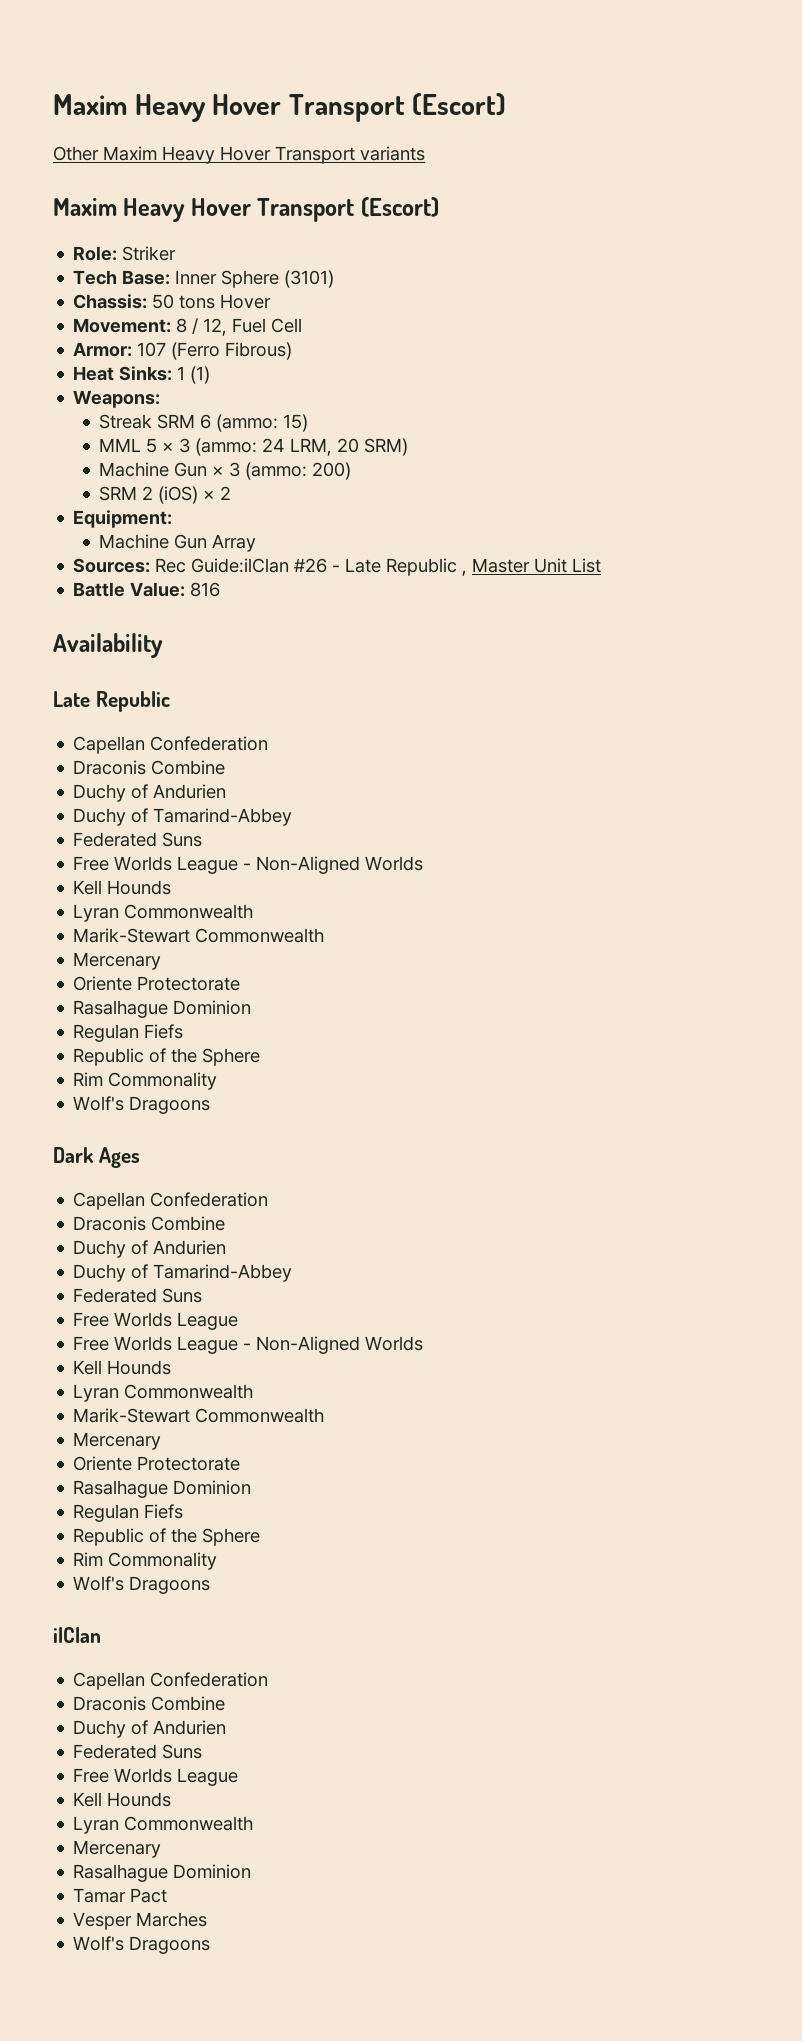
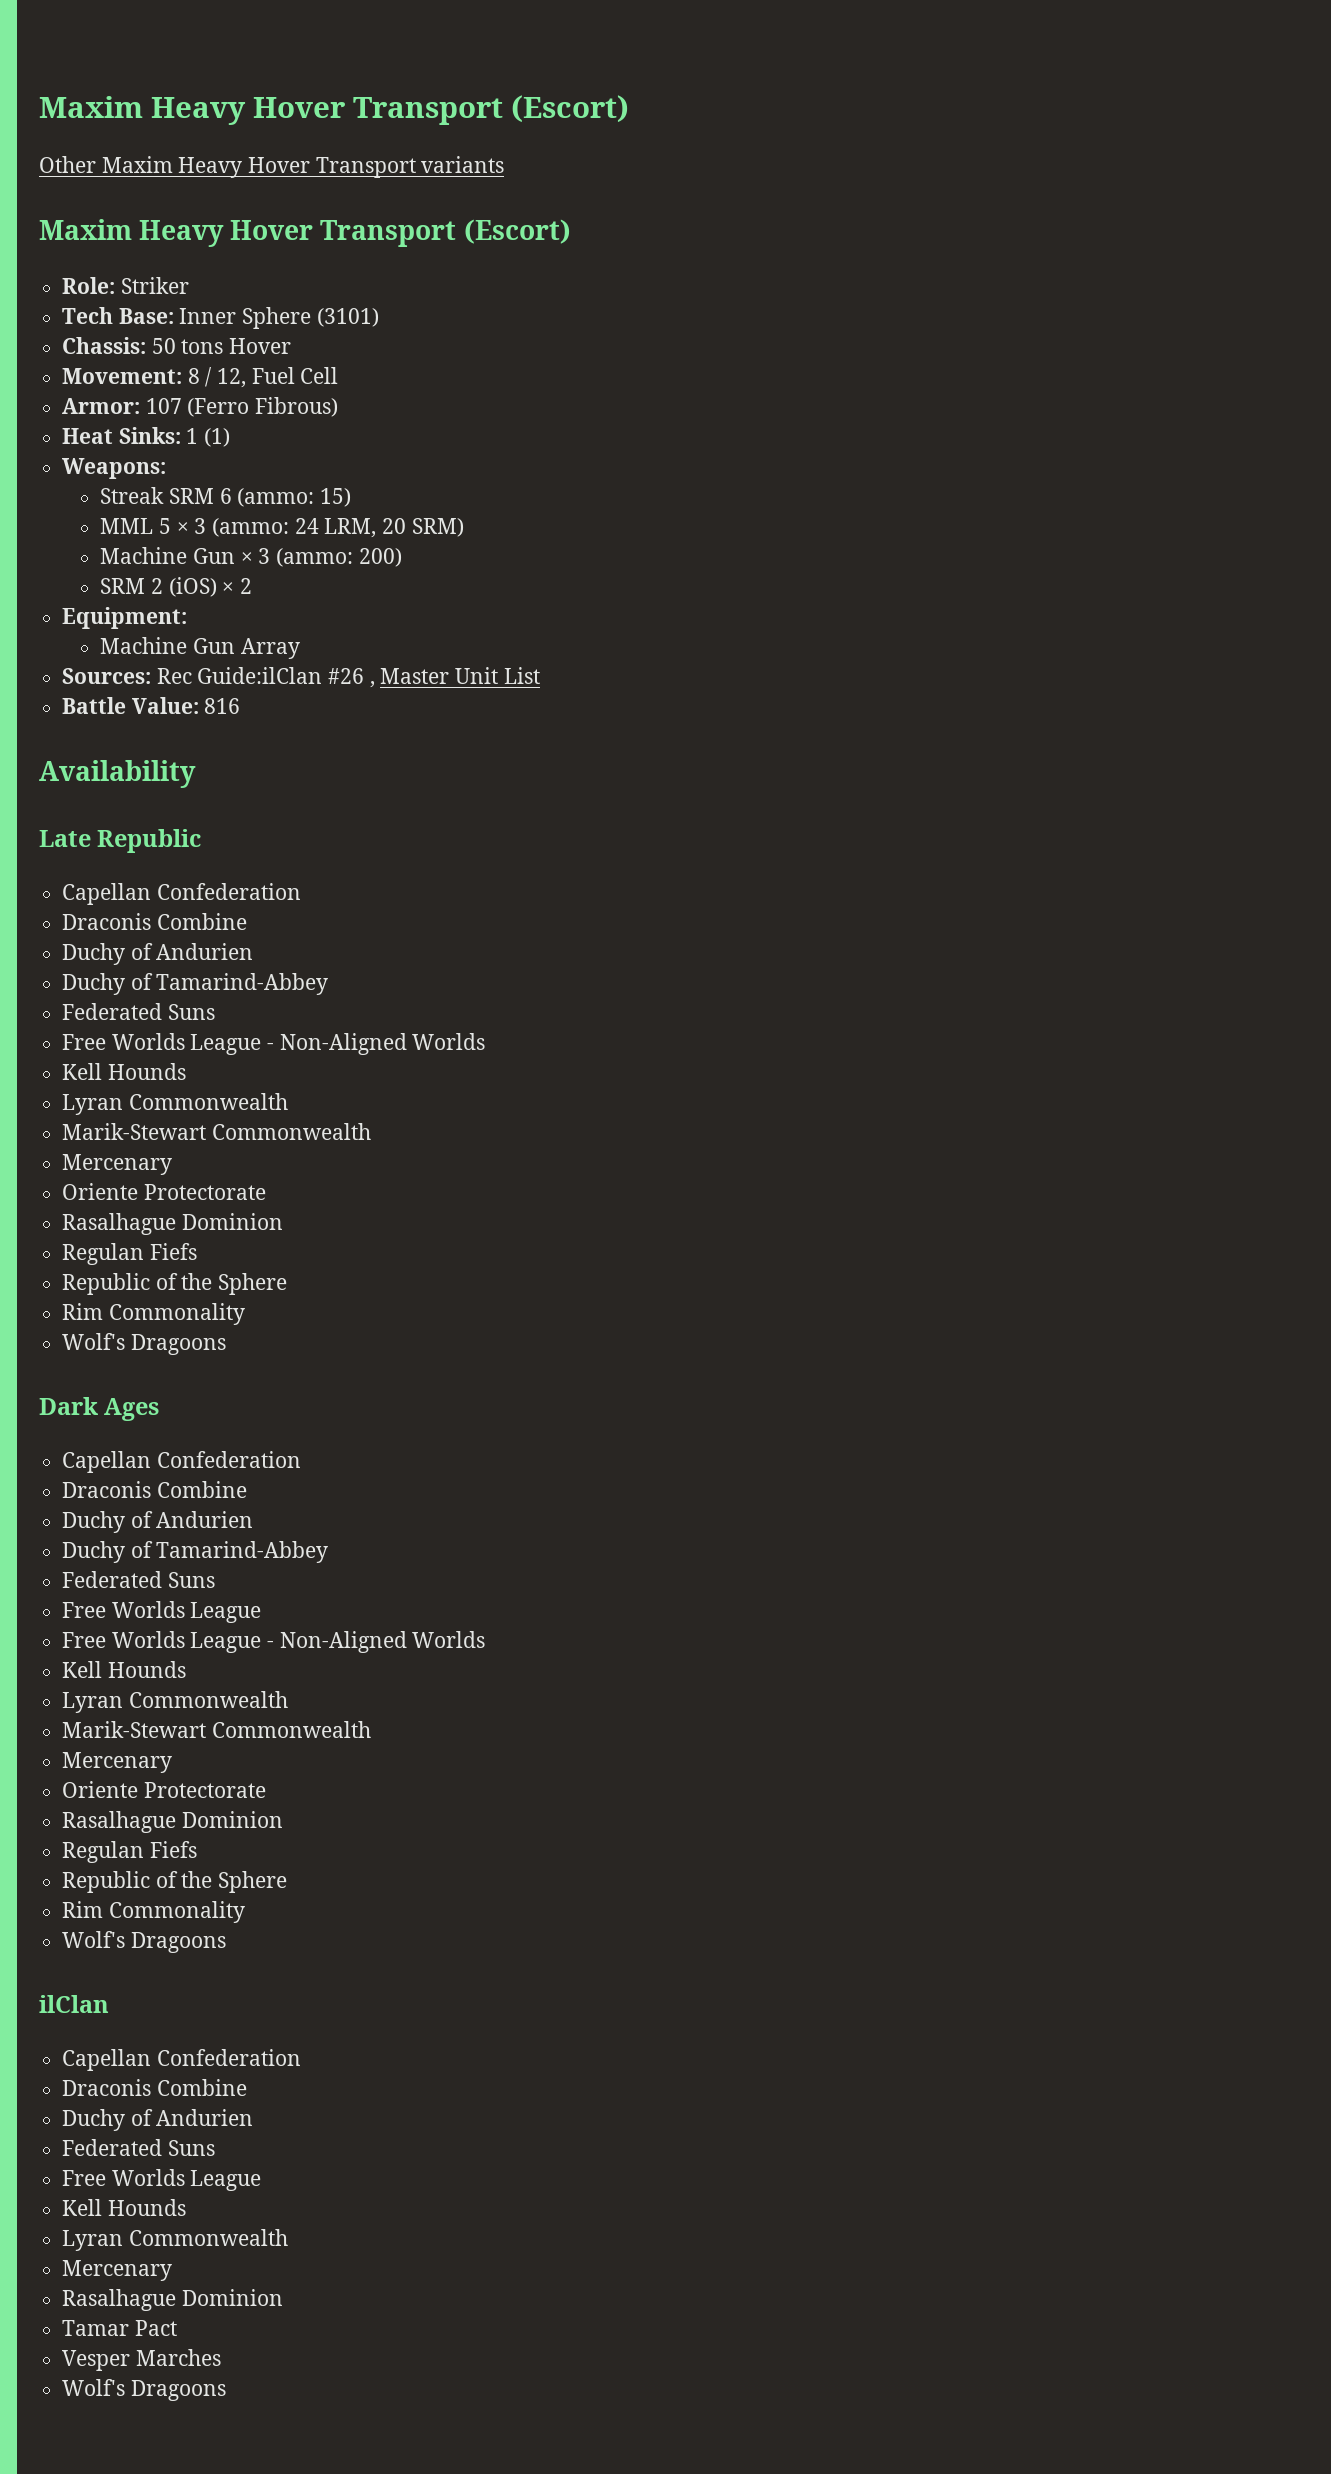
- Sources: Rec Guide:ilClan #26 - Late Republic , Master Unit List
+ Sources: Rec Guide:ilClan #26 , Master Unit List

